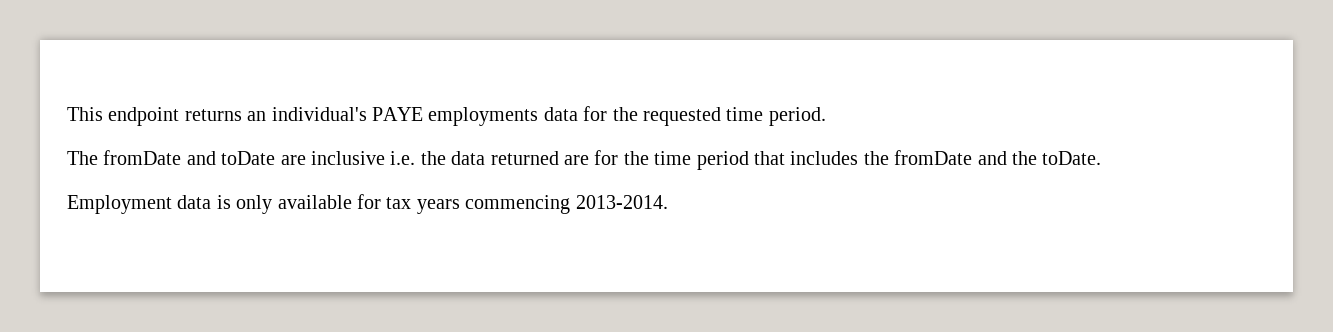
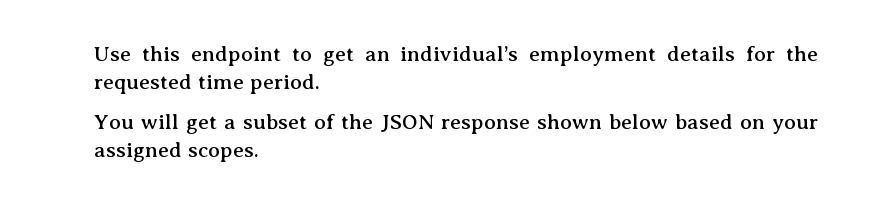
- This endpoint returns an individual's PAYE employments data for the requested time period.
+ Use this endpoint to get an individual’s employment details for the requested time period.
- The fromDate and toDate are inclusive i.e. the data returned are for the time period that includes the fromDate and the toDate.
- Employment data is only available for tax years commencing 2013-2014.
+ You will get a subset of the JSON response shown below based on your assigned scopes.

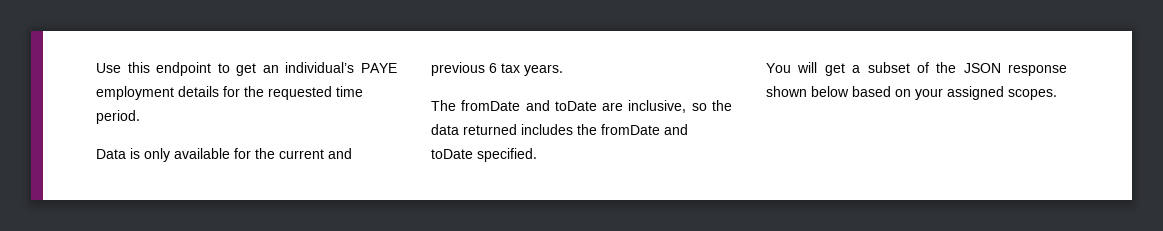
- Use this endpoint to get an individual’s employment details for the requested time period.
+ Use this endpoint to get an individual’s PAYE employment details for the requested time period.
+ Data is only available for the current and previous 6 tax years.
+ The fromDate and toDate are inclusive, so the data returned includes the fromDate and toDate specified.

